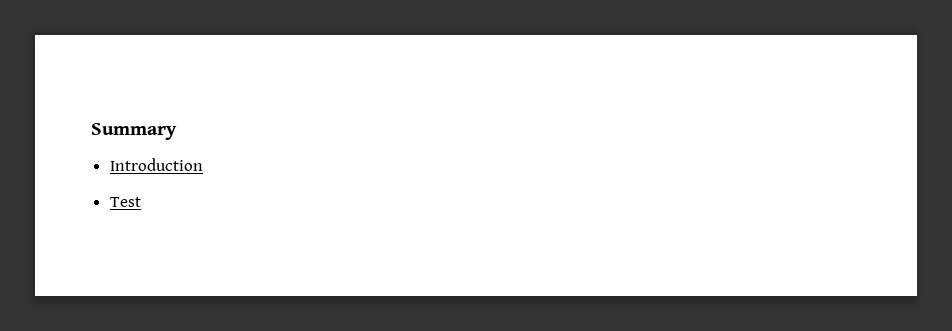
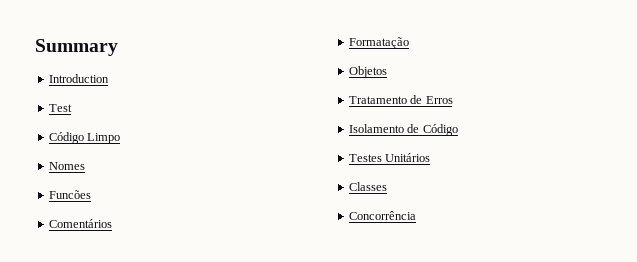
+ Código Limpo
+ Nomes
+ Funcões
+ Comentários
+ Formatação
+ Objetos
+ Tratamento de Erros
+ Isolamento de Código
+ Testes Unitários
+ Classes
+ Concorrência

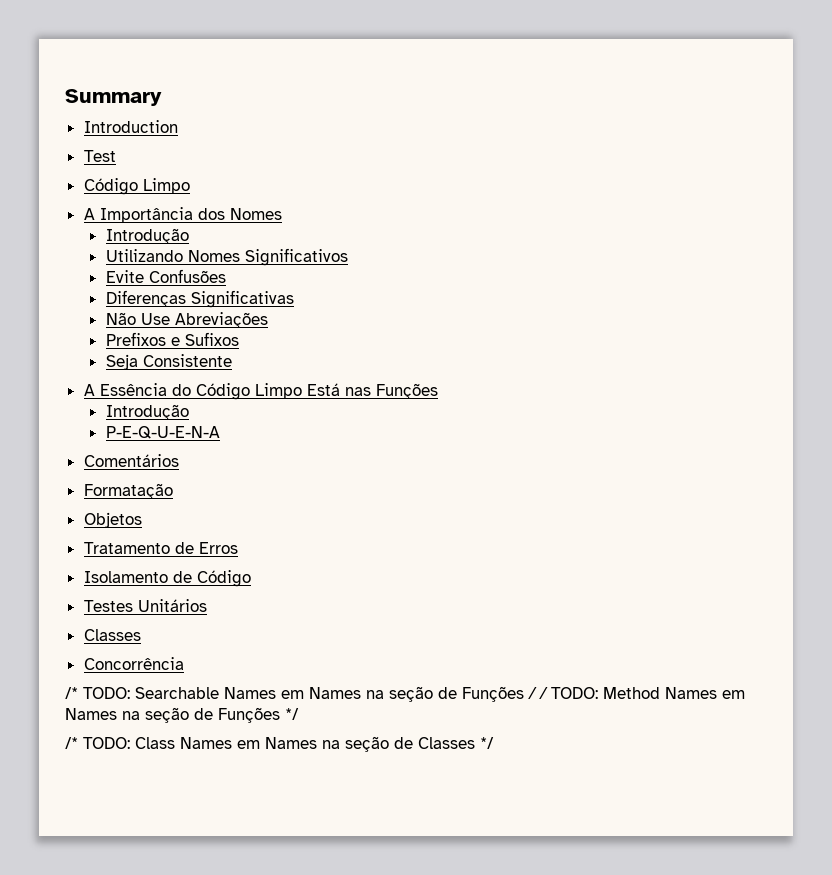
- Nomes
- Funcões
+ A Importância dos Nomes
+ Introdução
+ Utilizando Nomes Significativos
+ Evite Confusões
+ Diferenças Significativas
+ Não Use Abreviações
+ Prefixos e Sufixos
+ Seja Consistente
+ A Essência do Código Limpo Está nas Funções
+ Introdução
+ P-E-Q-U-E-N-A
+ /* TODO: Searchable Names em Names na seção de Funções / / TODO: Method Names em Names na seção de Funções */
+ /* TODO: Class Names em Names na seção de Classes */

